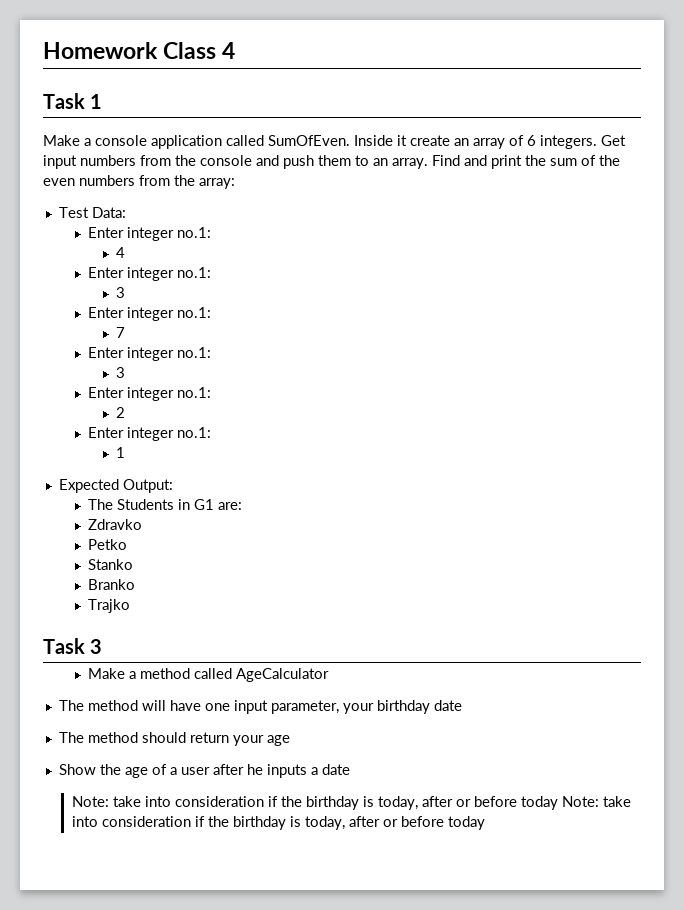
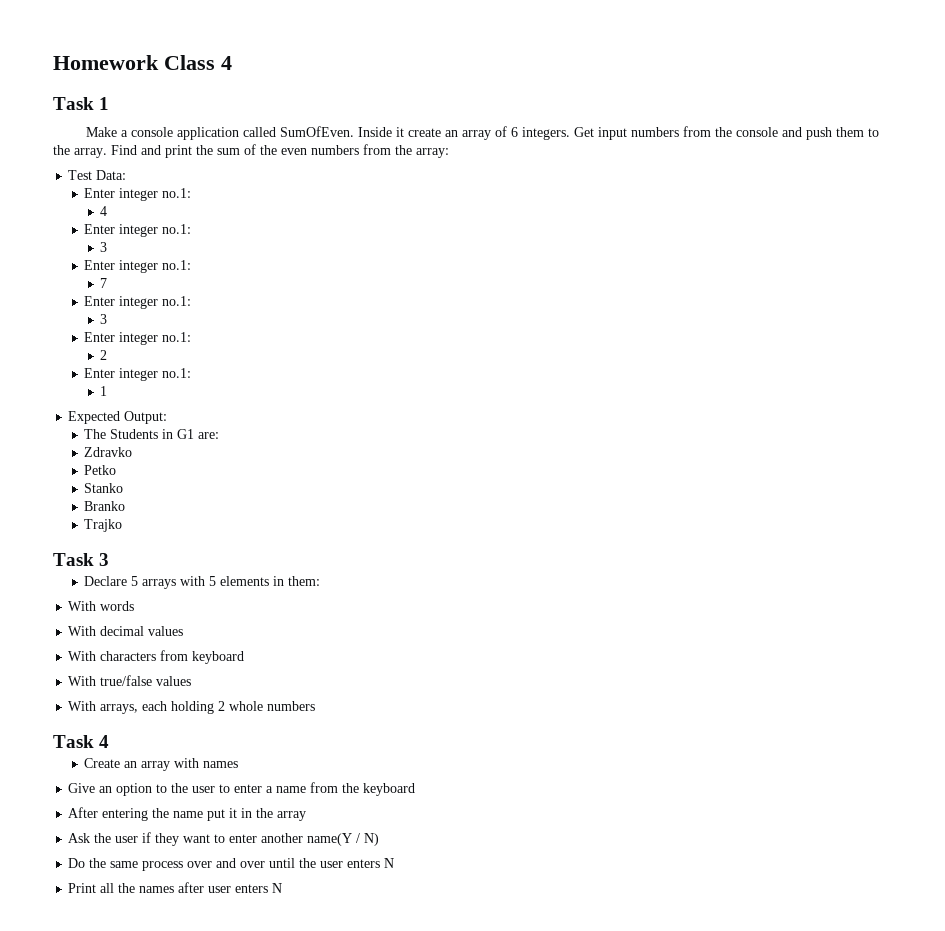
- Get input numbers from the console and push them to an array.
+ Get input numbers from the console and push them to the array.
- Make a method called AgeCalculator
- The method will have one input parameter, your birthday date
- The method should return your age
- Show the age of a user after he inputs a date
- Note: take into consideration if the birthday is today, after or before today Note: take into consideration if the birthday is today, after or before today
+ Declare 5 arrays with 5 elements in them:
+ With words
+ With decimal values
+ With characters from keyboard
+ With true/false values
+ With arrays, each holding 2 whole numbers
+ Task 4
+ Create an array with names
+ Give an option to the user to enter a name from the keyboard
+ After entering the name put it in the array
+ Ask the user if they want to enter another name(Y / N)
+ Do the same process over and over until the user enters N
+ Print all the names after user enters N

